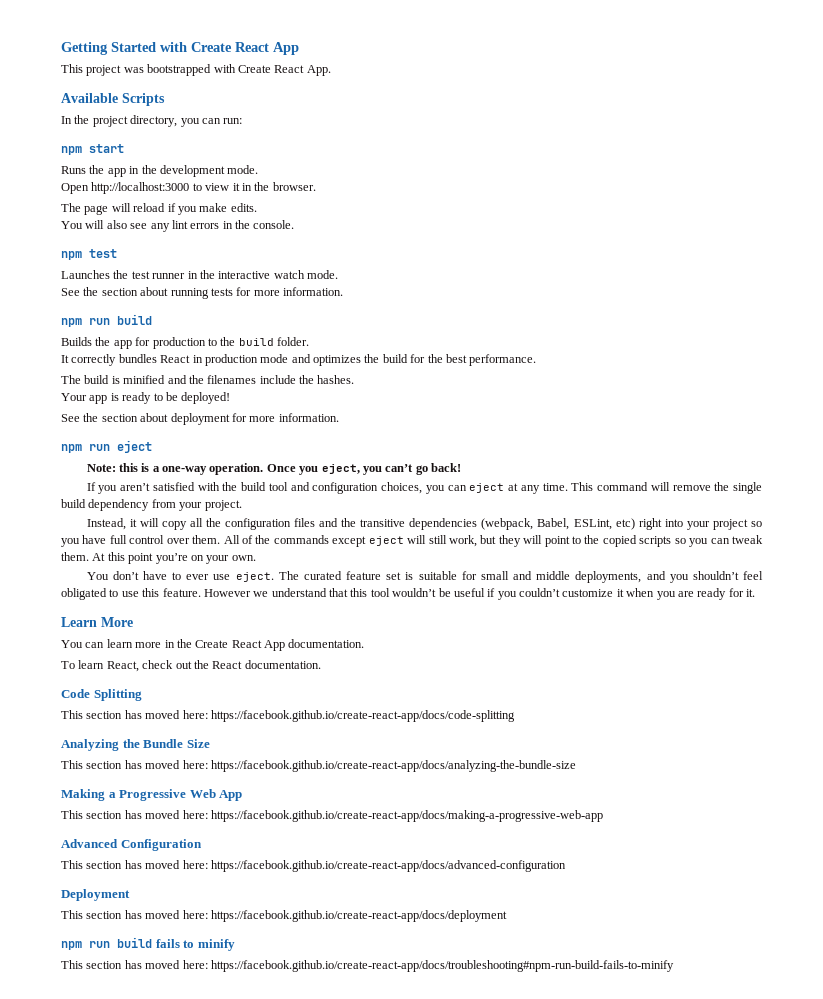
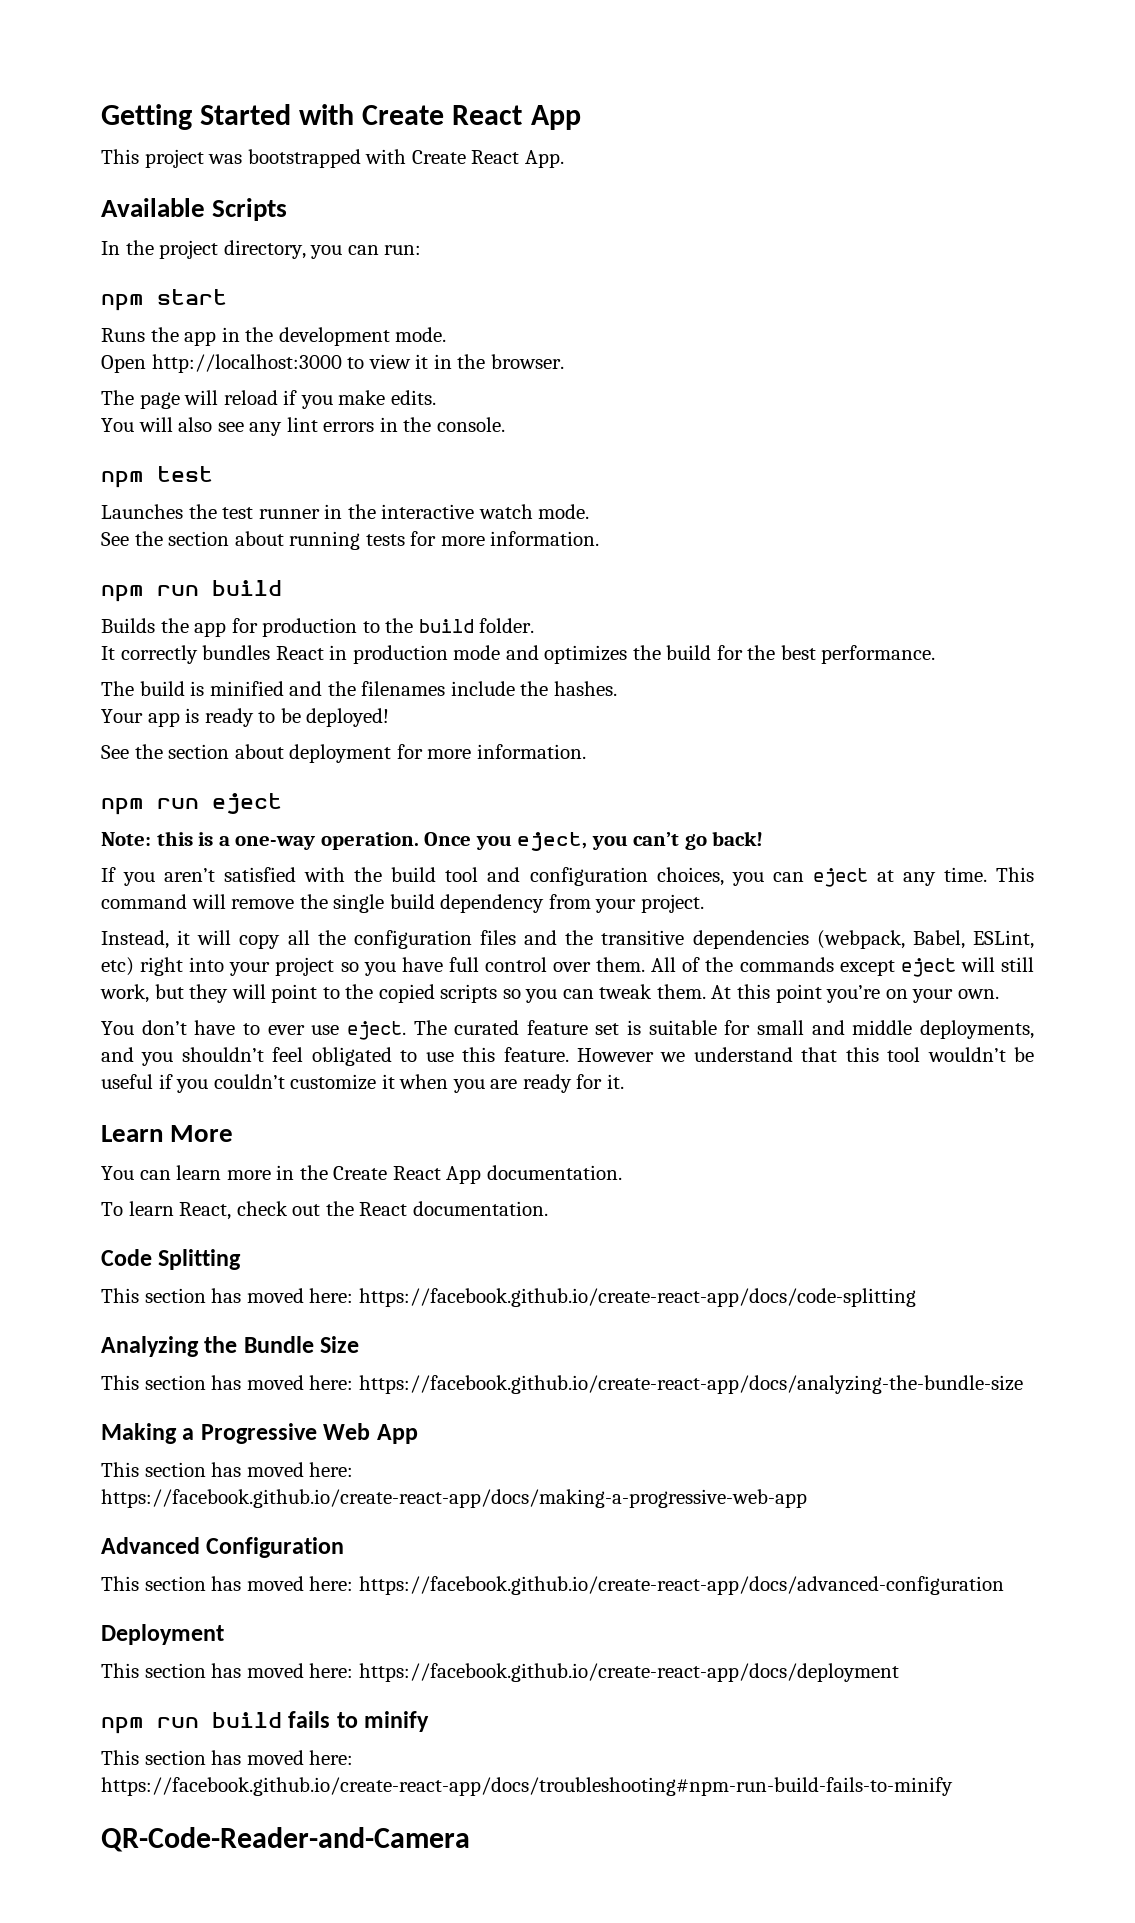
+ QR-Code-Reader-and-Camera

